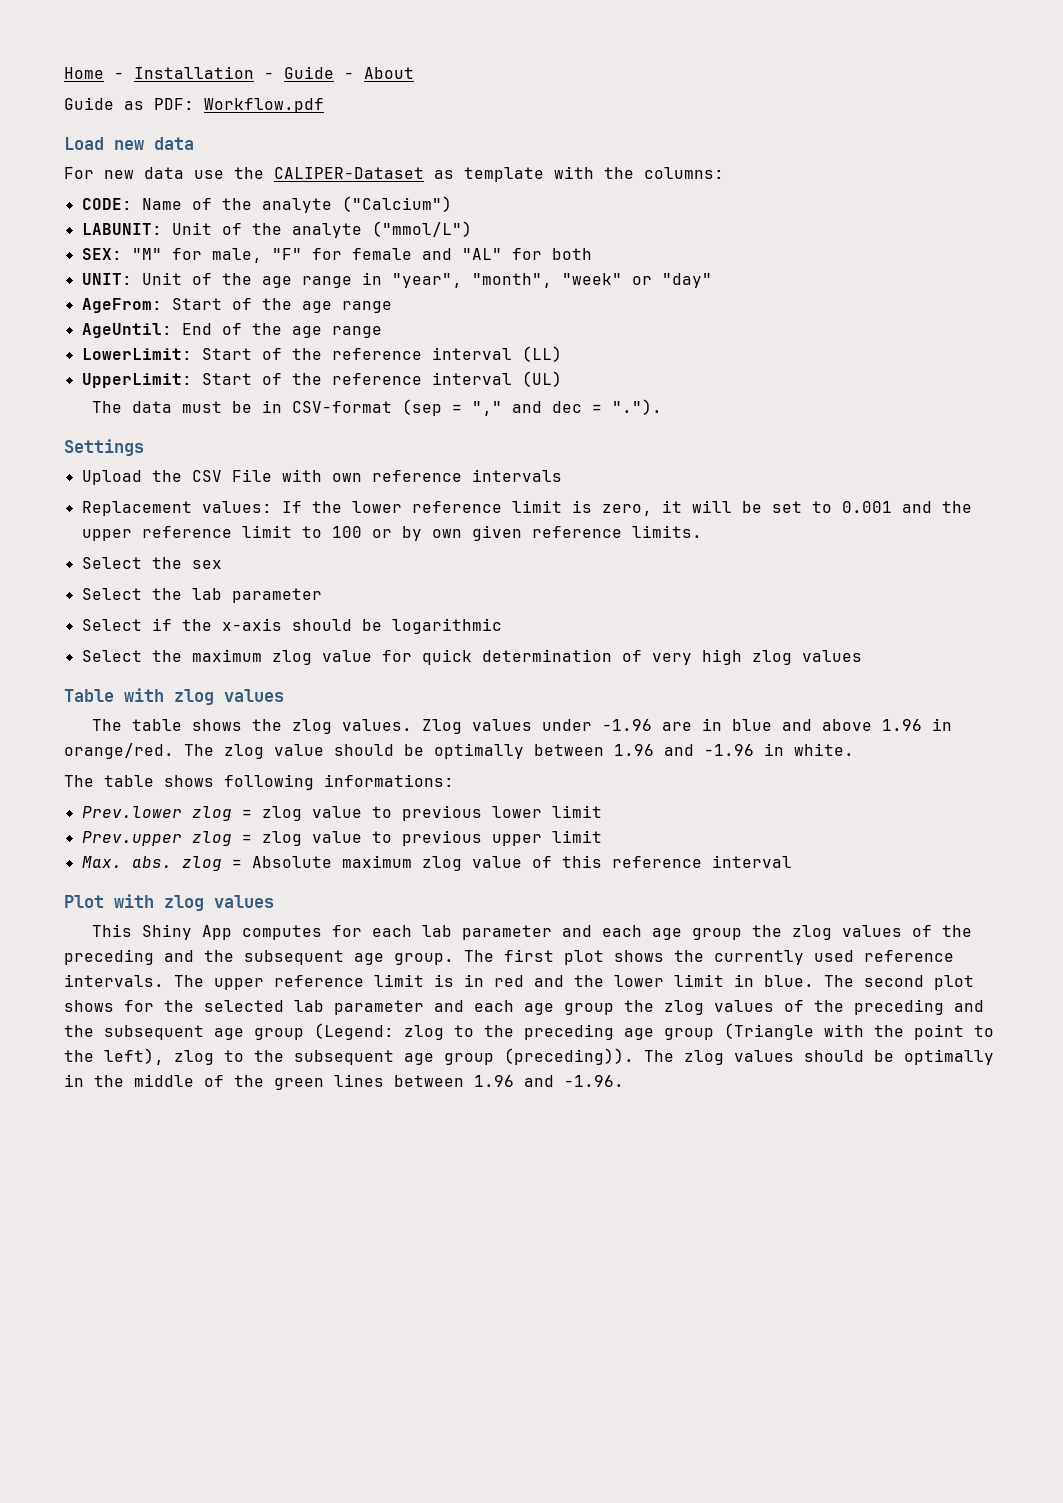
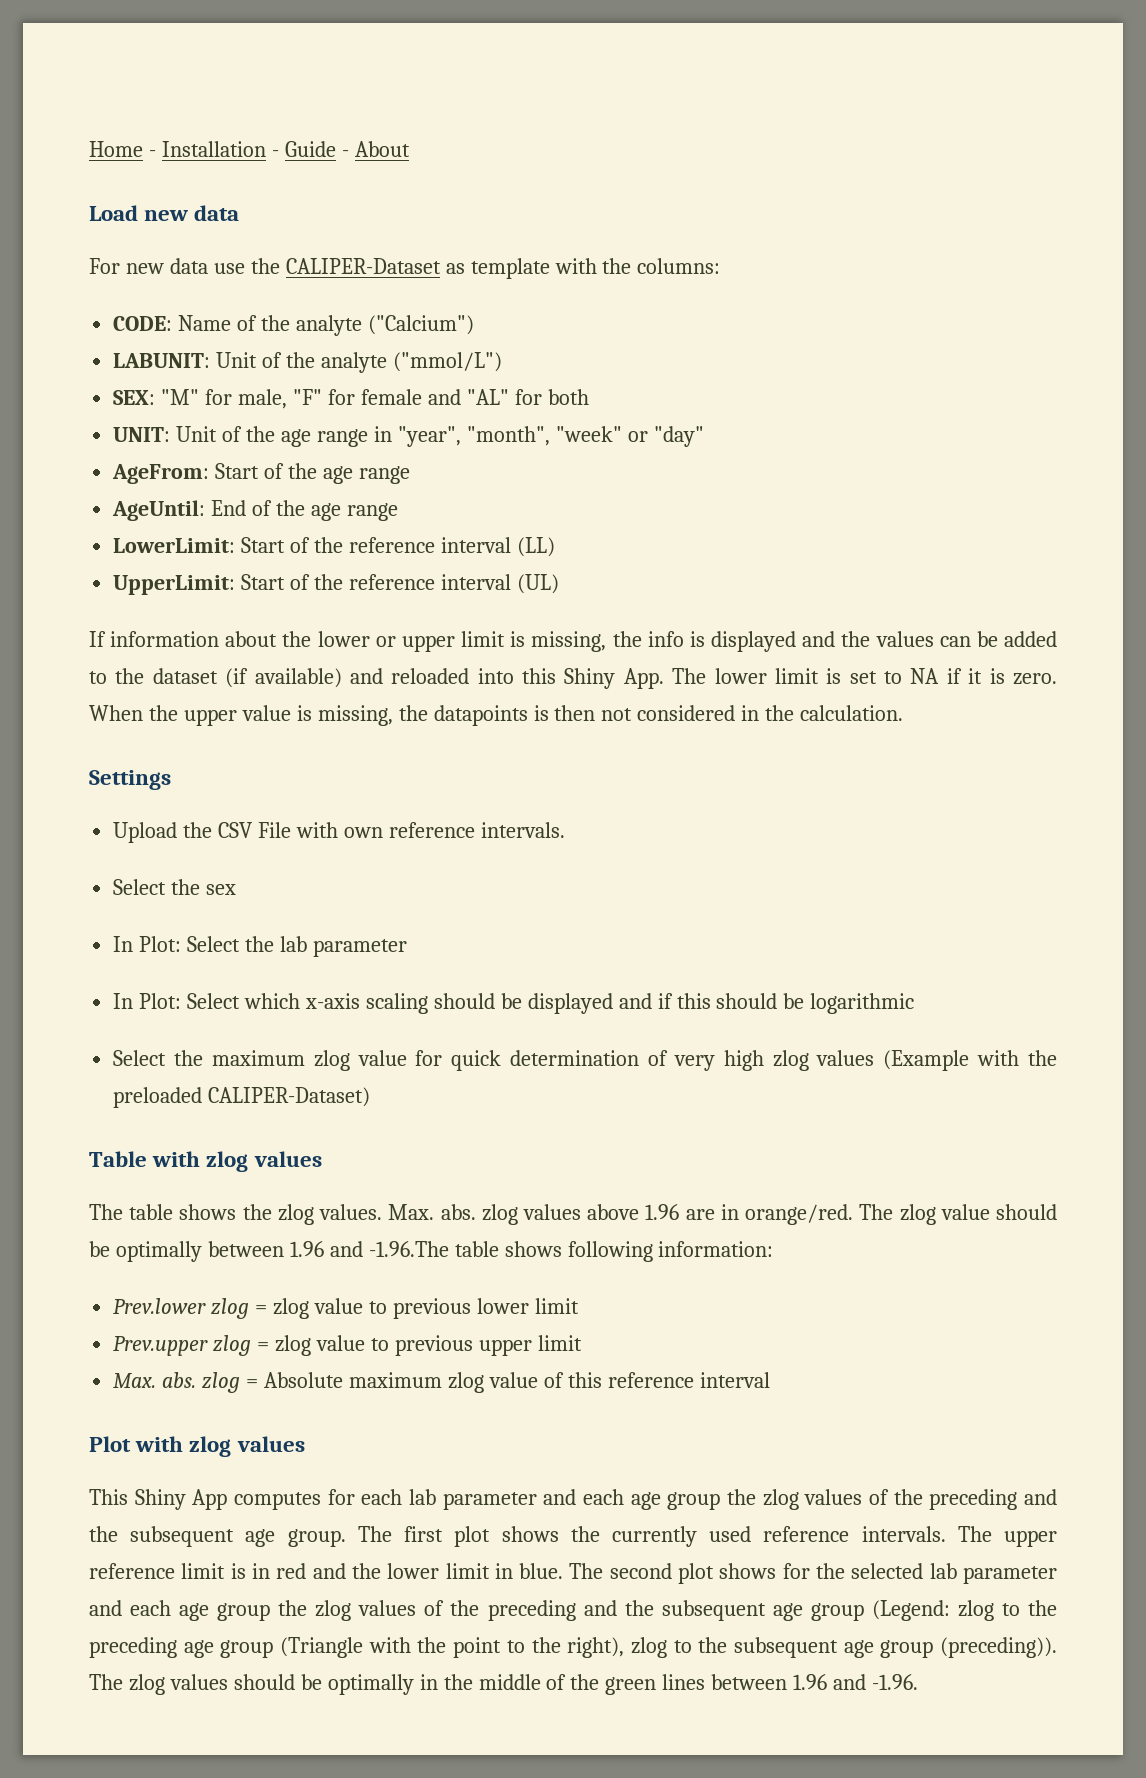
- Guide as PDF: Workflow.pdf
- The data must be in CSV-format (sep = "," and dec = ".").
+ If information about the lower or upper limit is missing, the info is displayed and the values can be added to the dataset (if available) and reloaded into this Shiny App. The lower limit is set to NA if it is zero. When the upper value is missing, the datapoints is then not considered in the calculation.
- Upload the CSV File with own reference intervals
- Replacement values: If the lower reference limit is zero, it will be set to 0.001 and the upper reference limit to 100 or by own given reference limits.
+ Upload the CSV File with own reference intervals.
- Select the lab parameter
+ In Plot: Select the lab parameter
- Select if the x-axis should be logarithmic
+ In Plot: Select which x-axis scaling should be displayed and if this should be logarithmic
- Select the maximum zlog value for quick determination of very high zlog values
+ Select the maximum zlog value for quick determination of very high zlog values (Example with the preloaded CALIPER-Dataset)
- Zlog values under -1.96 are in blue and above 1.96 in orange/red.
+ Max. abs. zlog values above 1.96 are in orange/red.
- The zlog value should be optimally between 1.96 and -1.96 in white.
- The table shows following informations:
+ The zlog value should be optimally between 1.96 and -1.96.The table shows following information:
- The second plot shows for the selected lab parameter and each age group the zlog values of the preceding and the subsequent age group (Legend: zlog to the preceding age group (Triangle with the point to the left), zlog to the subsequent age group (preceding)).
+ The second plot shows for the selected lab parameter and each age group the zlog values of the preceding and the subsequent age group (Legend: zlog to the preceding age group (Triangle with the point to the right), zlog to the subsequent age group (preceding)).

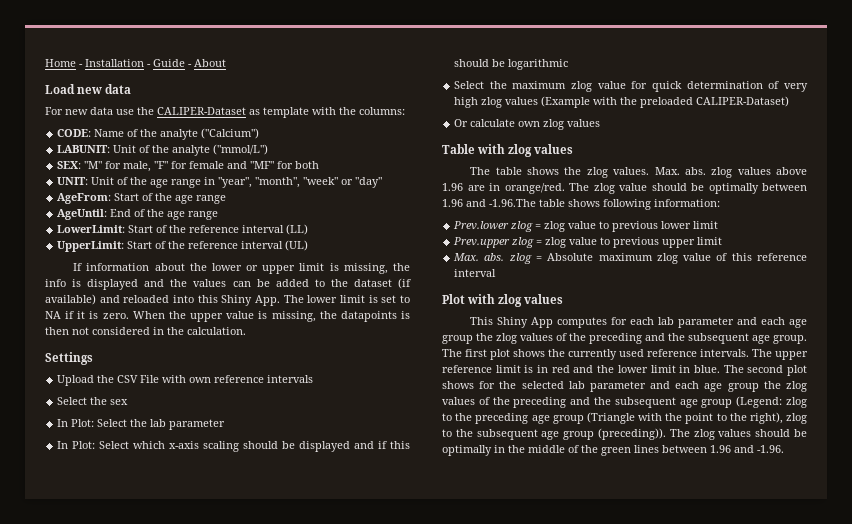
- SEX: "M" for male, "F" for female and "AL" for both
+ SEX: "M" for male, "F" for female and "MF" for both
- Upload the CSV File with own reference intervals.
+ Upload the CSV File with own reference intervals
+ Or calculate own zlog values

